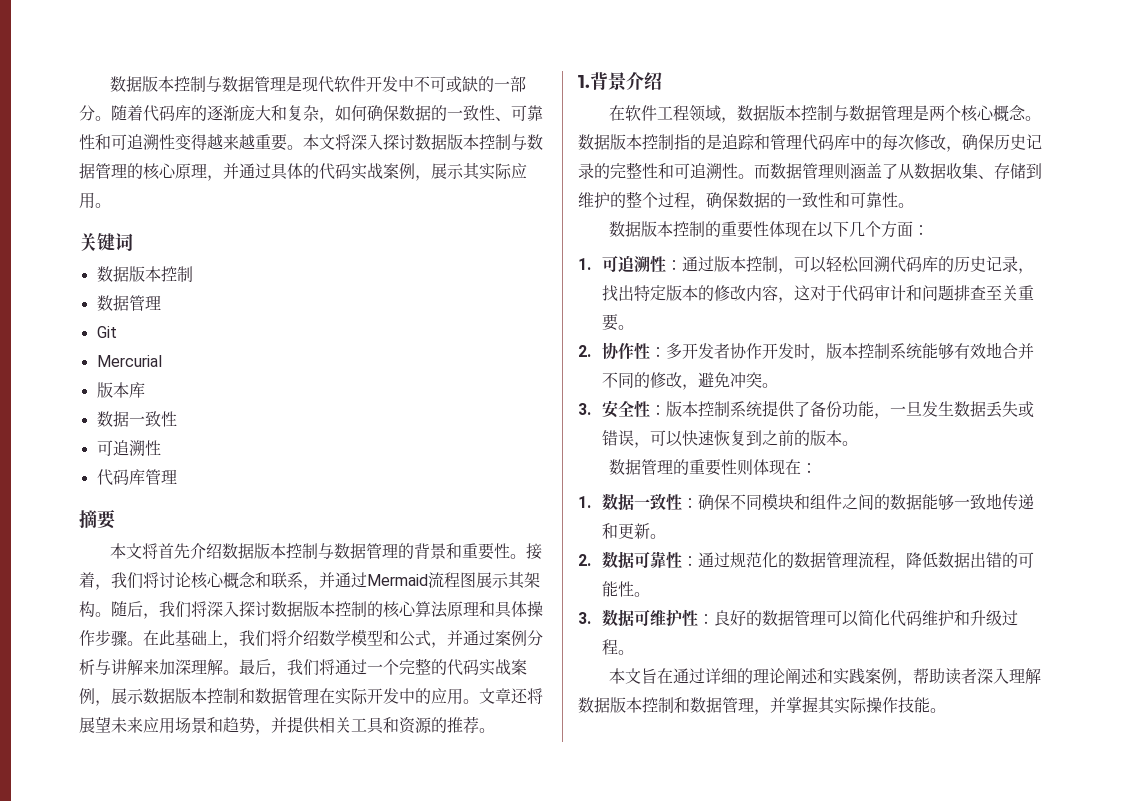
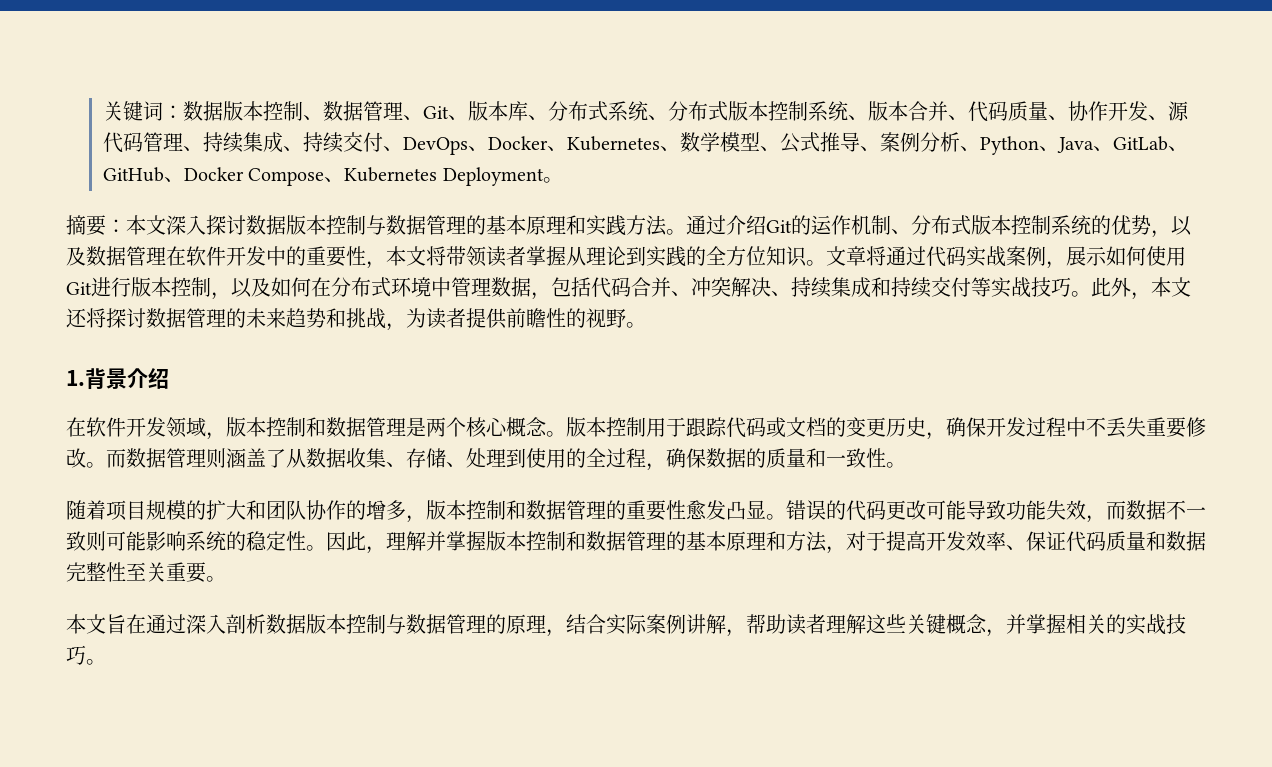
- 数据版本控制与数据管理是现代软件开发中不可或缺的一部分。随着代码库的逐渐庞大和复杂，如何确保数据的一致性、可靠性和可追溯性变得越来越重要。本文将深入探讨数据版本控制与数据管理的核心原理，并通过具体的代码实战案例，展示其实际应用。
- 关键词
- 数据版本控制
- 数据管理
- Git
- Mercurial
- 版本库
- 数据一致性
- 可追溯性
- 代码库管理
- 摘要
- 本文将首先介绍数据版本控制与数据管理的背景和重要性。接着，我们将讨论核心概念和联系，并通过Mermaid流程图展示其架构。随后，我们将深入探讨数据版本控制的核心算法原理和具体操作步骤。在此基础上，我们将介绍数学模型和公式，并通过案例分析与讲解来加深理解。最后，我们将通过一个完整的代码实战案例，展示数据版本控制和数据管理在实际开发中的应用。文章还将展望未来应用场景和趋势，并提供相关工具和资源的推荐。
+ 关键词：数据版本控制、数据管理、Git、版本库、分布式系统、分布式版本控制系统、版本合并、代码质量、协作开发、源代码管理、持续集成、持续交付、DevOps、Docker、Kubernetes、数学模型、公式推导、案例分析、Python、Java、GitLab、GitHub、Docker Compose、Kubernetes Deployment。
+ 摘要：本文深入探讨数据版本控制与数据管理的基本原理和实践方法。通过介绍Git的运作机制、分布式版本控制系统的优势，以及数据管理在软件开发中的重要性，本文将带领读者掌握从理论到实践的全方位知识。文章将通过代码实战案例，展示如何使用Git进行版本控制，以及如何在分布式环境中管理数据，包括代码合并、冲突解决、持续集成和持续交付等实战技巧。此外，本文还将探讨数据管理的未来趋势和挑战，为读者提供前瞻性的视野。
- 在软件工程领域，数据版本控制与数据管理是两个核心概念。
+ 在软件开发领域，版本控制和数据管理是两个核心概念。
- 数据版本控制指的是追踪和管理代码库中的每次修改，确保历史记录的完整性和可追溯性。
+ 版本控制用于跟踪代码或文档的变更历史，确保开发过程中不丢失重要修改。
- 而数据管理则涵盖了从数据收集、存储到维护的整个过程，确保数据的一致性和可靠性。
- 数据版本控制的重要性体现在以下几个方面：
- 1.可追溯性：通过版本控制，可以轻松回溯代码库的历史记录，找出特定版本的修改内容，这对于代码审计和问题排查至关重要。
- 2.协作性：多开发者协作开发时，版本控制系统能够有效地合并不同的修改，避免冲突。
- 3.安全性：版本控制系统提供了备份功能，一旦发生数据丢失或错误，可以快速恢复到之前的版本。
- 数据管理的重要性则体现在：
- 1.数据一致性：确保不同模块和组件之间的数据能够一致地传递和更新。
- 2.数据可靠性：通过规范化的数据管理流程，降低数据出错的可能性。
- 3.数据可维护性：良好的数据管理可以简化代码维护和升级过程。
- 本文旨在通过详细的理论阐述和实践案例，帮助读者深入理解数据版本控制和数据管理，并掌握其实际操作技能。
+ 而数据管理则涵盖了从数据收集、存储、处理到使用的全过程，确保数据的质量和一致性。
+ 随着项目规模的扩大和团队协作的增多，版本控制和数据管理的重要性愈发凸显。错误的代码更改可能导致功能失效，而数据不一致则可能影响系统的稳定性。因此，理解并掌握版本控制和数据管理的基本原理和方法，对于提高开发效率、保证代码质量和数据完整性至关重要。
+ 本文旨在通过深入剖析数据版本控制与数据管理的原理，结合实际案例讲解，帮助读者理解这些关键概念，并掌握相关的实战技巧。

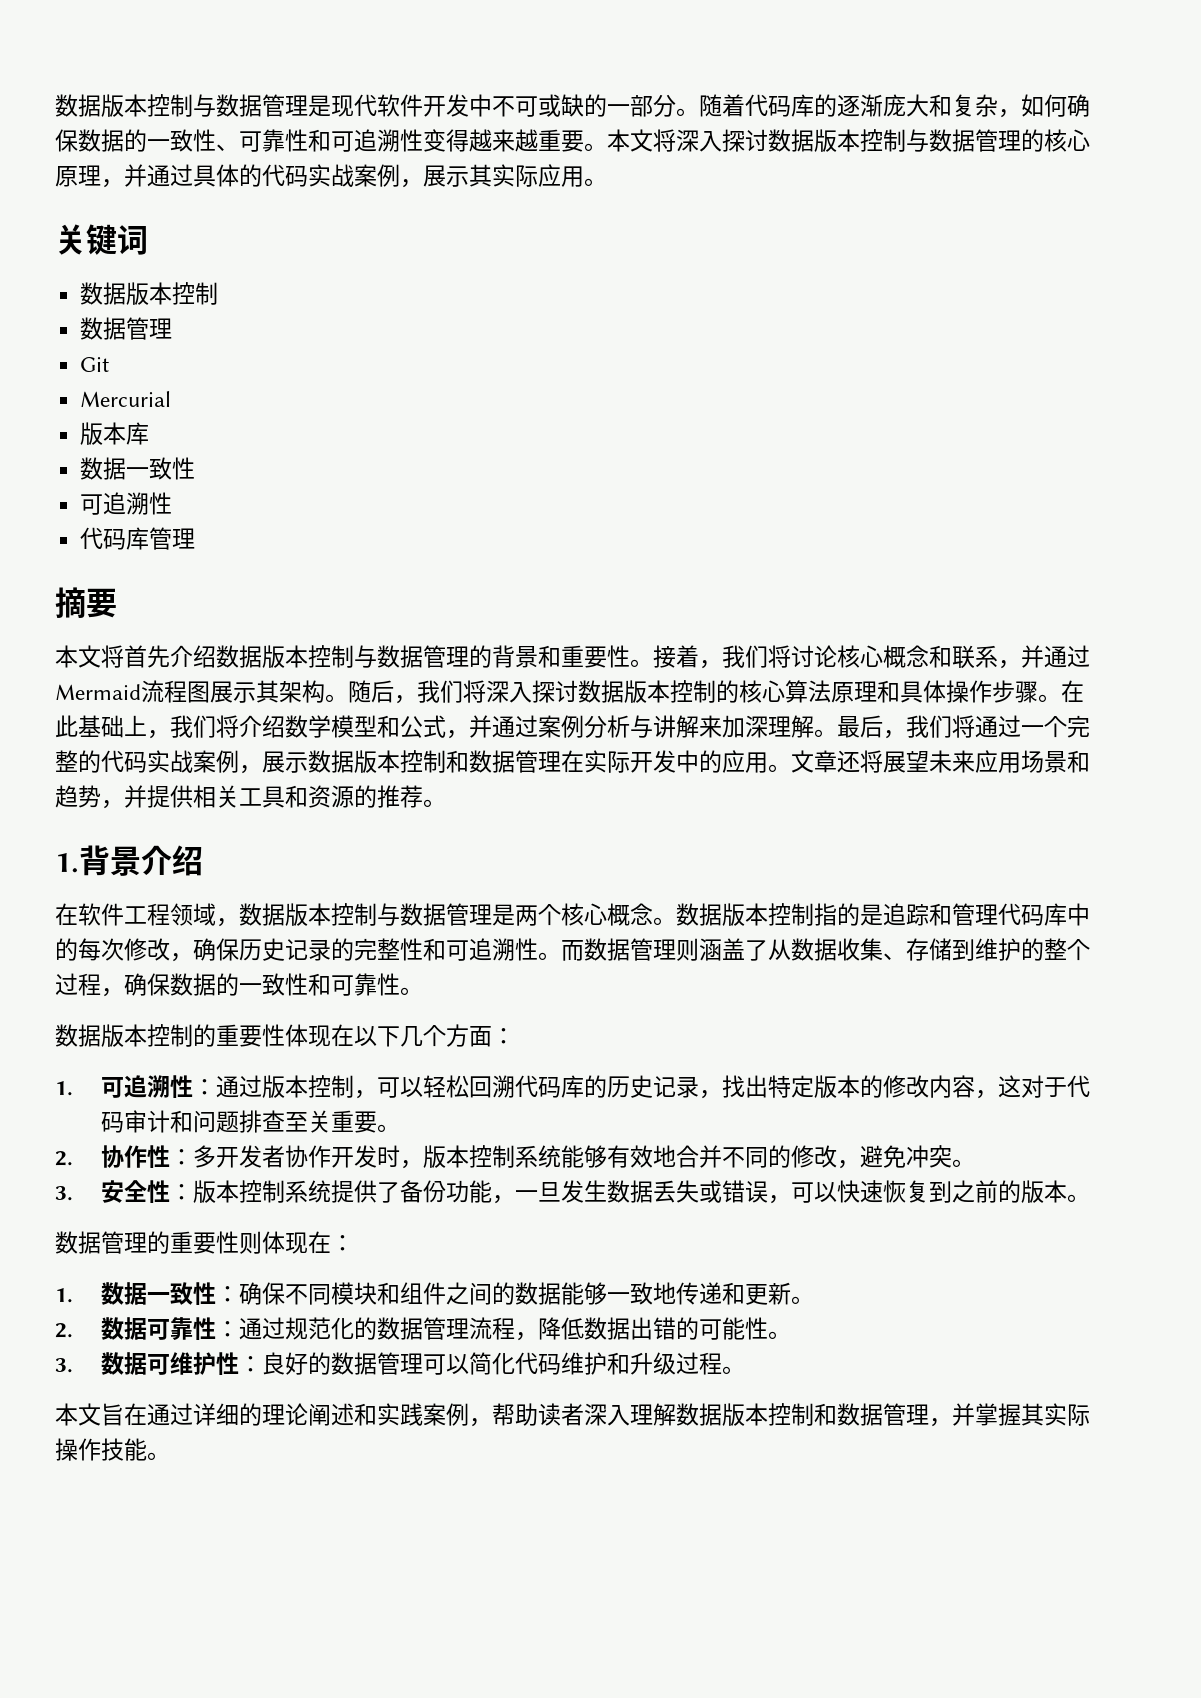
- 关键词：数据版本控制、数据管理、Git、版本库、分布式系统、分布式版本控制系统、版本合并、代码质量、协作开发、源代码管理、持续集成、持续交付、DevOps、Docker、Kubernetes、数学模型、公式推导、案例分析、Python、Java、GitLab、GitHub、Docker Compose、Kubernetes Deployment。
- 摘要：本文深入探讨数据版本控制与数据管理的基本原理和实践方法。通过介绍Git的运作机制、分布式版本控制系统的优势，以及数据管理在软件开发中的重要性，本文将带领读者掌握从理论到实践的全方位知识。文章将通过代码实战案例，展示如何使用Git进行版本控制，以及如何在分布式环境中管理数据，包括代码合并、冲突解决、持续集成和持续交付等实战技巧。此外，本文还将探讨数据管理的未来趋势和挑战，为读者提供前瞻性的视野。
+ 数据版本控制与数据管理是现代软件开发中不可或缺的一部分。随着代码库的逐渐庞大和复杂，如何确保数据的一致性、可靠性和可追溯性变得越来越重要。本文将深入探讨数据版本控制与数据管理的核心原理，并通过具体的代码实战案例，展示其实际应用。
+ 关键词
+ 数据版本控制
+ 数据管理
+ Git
+ Mercurial
+ 版本库
+ 数据一致性
+ 可追溯性
+ 代码库管理
+ 摘要
+ 本文将首先介绍数据版本控制与数据管理的背景和重要性。接着，我们将讨论核心概念和联系，并通过Mermaid流程图展示其架构。随后，我们将深入探讨数据版本控制的核心算法原理和具体操作步骤。在此基础上，我们将介绍数学模型和公式，并通过案例分析与讲解来加深理解。最后，我们将通过一个完整的代码实战案例，展示数据版本控制和数据管理在实际开发中的应用。文章还将展望未来应用场景和趋势，并提供相关工具和资源的推荐。
- 在软件开发领域，版本控制和数据管理是两个核心概念。
+ 在软件工程领域，数据版本控制与数据管理是两个核心概念。
- 版本控制用于跟踪代码或文档的变更历史，确保开发过程中不丢失重要修改。
+ 数据版本控制指的是追踪和管理代码库中的每次修改，确保历史记录的完整性和可追溯性。
- 而数据管理则涵盖了从数据收集、存储、处理到使用的全过程，确保数据的质量和一致性。
- 随着项目规模的扩大和团队协作的增多，版本控制和数据管理的重要性愈发凸显。错误的代码更改可能导致功能失效，而数据不一致则可能影响系统的稳定性。因此，理解并掌握版本控制和数据管理的基本原理和方法，对于提高开发效率、保证代码质量和数据完整性至关重要。
- 本文旨在通过深入剖析数据版本控制与数据管理的原理，结合实际案例讲解，帮助读者理解这些关键概念，并掌握相关的实战技巧。
+ 而数据管理则涵盖了从数据收集、存储到维护的整个过程，确保数据的一致性和可靠性。
+ 数据版本控制的重要性体现在以下几个方面：
+ 1.可追溯性：通过版本控制，可以轻松回溯代码库的历史记录，找出特定版本的修改内容，这对于代码审计和问题排查至关重要。
+ 2.协作性：多开发者协作开发时，版本控制系统能够有效地合并不同的修改，避免冲突。
+ 3.安全性：版本控制系统提供了备份功能，一旦发生数据丢失或错误，可以快速恢复到之前的版本。
+ 数据管理的重要性则体现在：
+ 1.数据一致性：确保不同模块和组件之间的数据能够一致地传递和更新。
+ 2.数据可靠性：通过规范化的数据管理流程，降低数据出错的可能性。
+ 3.数据可维护性：良好的数据管理可以简化代码维护和升级过程。
+ 本文旨在通过详细的理论阐述和实践案例，帮助读者深入理解数据版本控制和数据管理，并掌握其实际操作技能。

